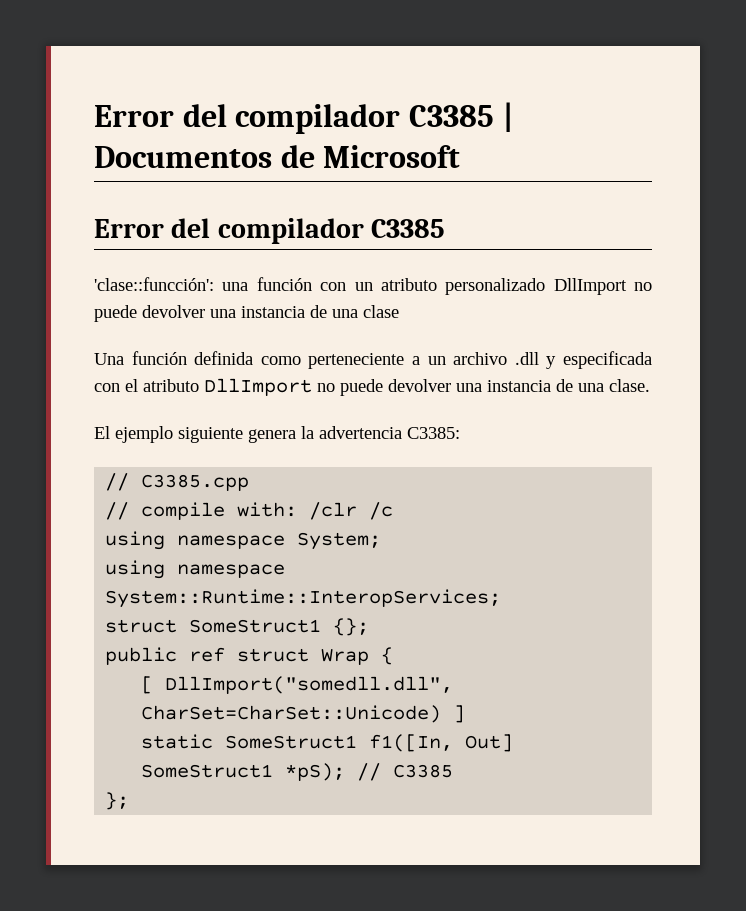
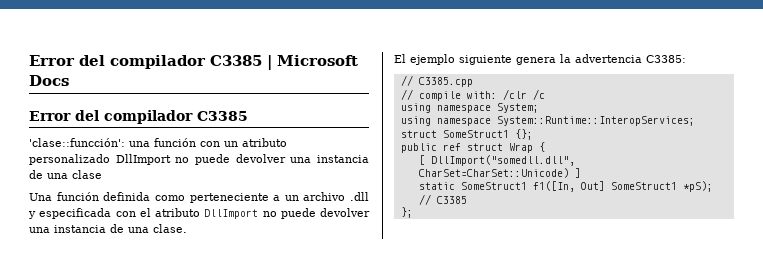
- Error del compilador C3385 | Documentos de Microsoft
+ Error del compilador C3385 | Microsoft Docs

